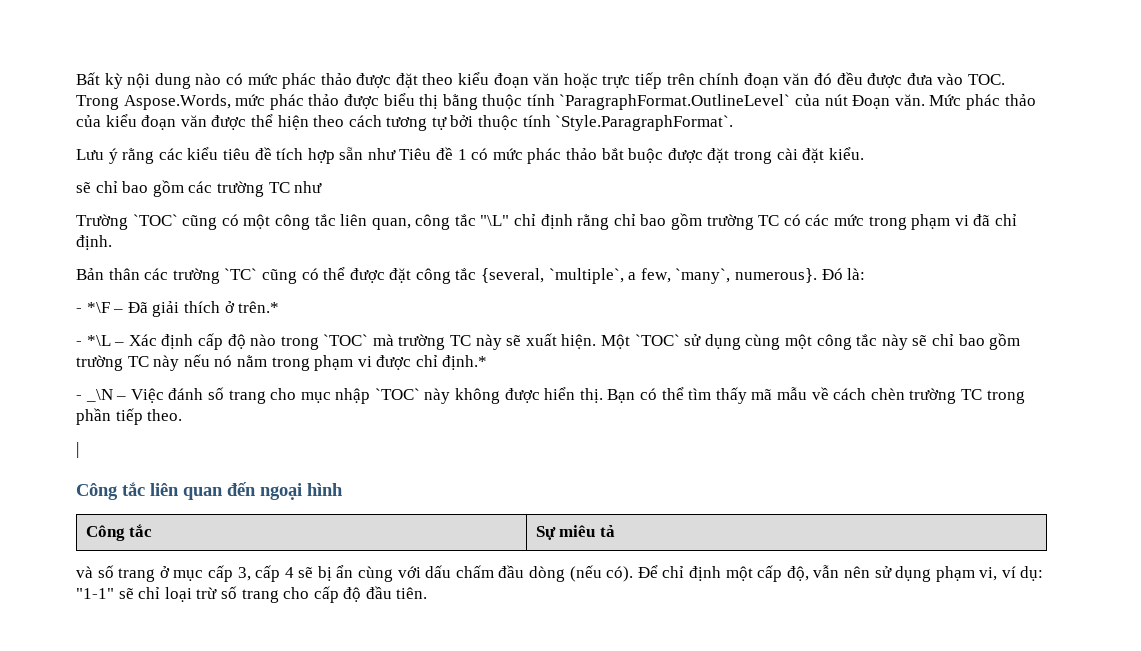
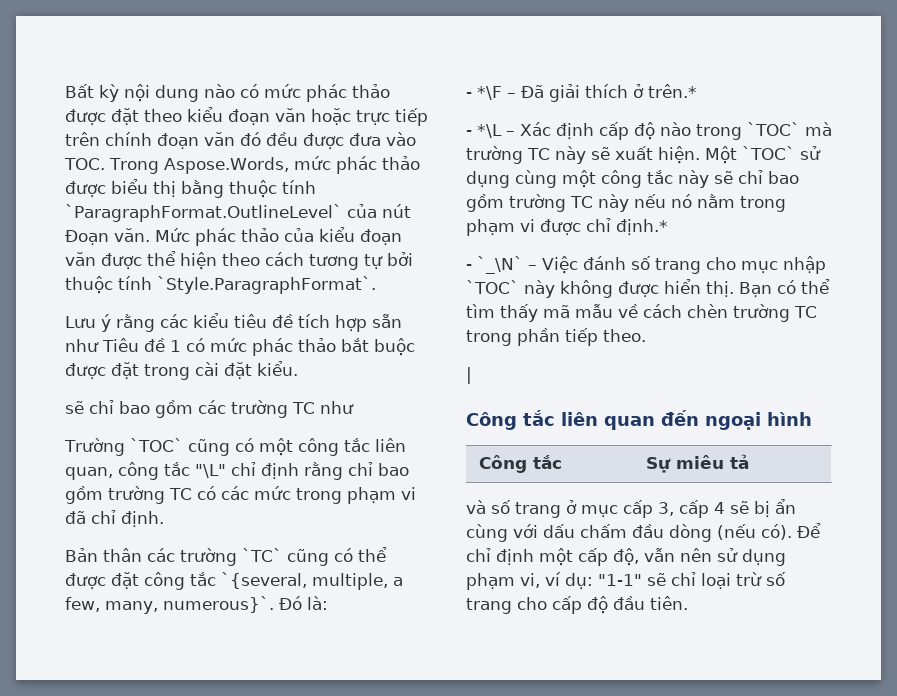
- Bản thân các trường `TC` cũng có thể được đặt công tắc {several, `multiple`, a few, `many`, numerous}.
+ Bản thân các trường `TC` cũng có thể được đặt công tắc `{several, multiple, a few, many, numerous}`.
- - _\N – Việc đánh số trang cho mục nhập `TOC` này không được hiển thị.
+ - `_\N` – Việc đánh số trang cho mục nhập `TOC` này không được hiển thị.

